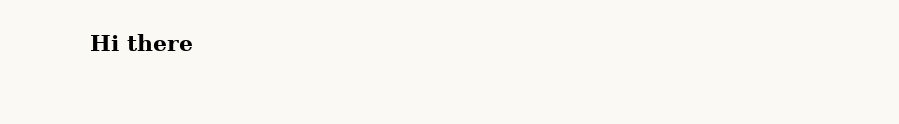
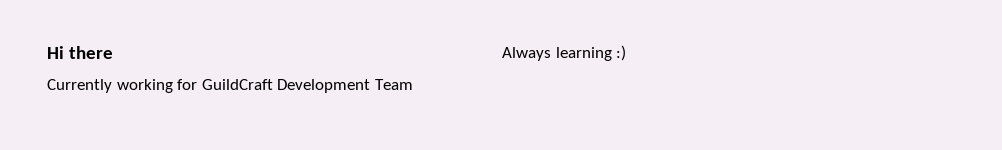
+ Currently working for GuildCraft Development Team Always learning :)

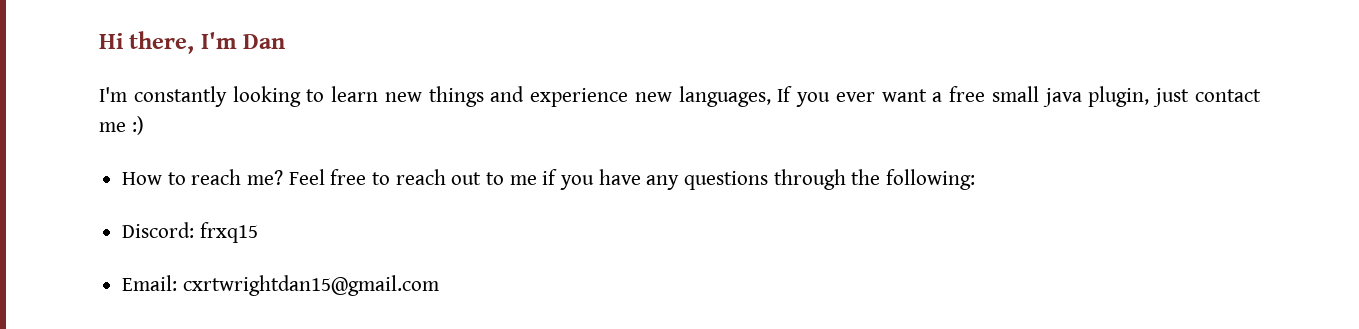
- Hi there
- Currently working for GuildCraft Development Team Always learning :)
+ Hi there, I'm Dan
+ I'm constantly looking to learn new things and experience new languages, If you ever want a free small java plugin, just contact me :)
+ How to reach me? Feel free to reach out to me if you have any questions through the following:
+ Discord: frxq15
+ Email: cxrtwrightdan15@gmail.com

